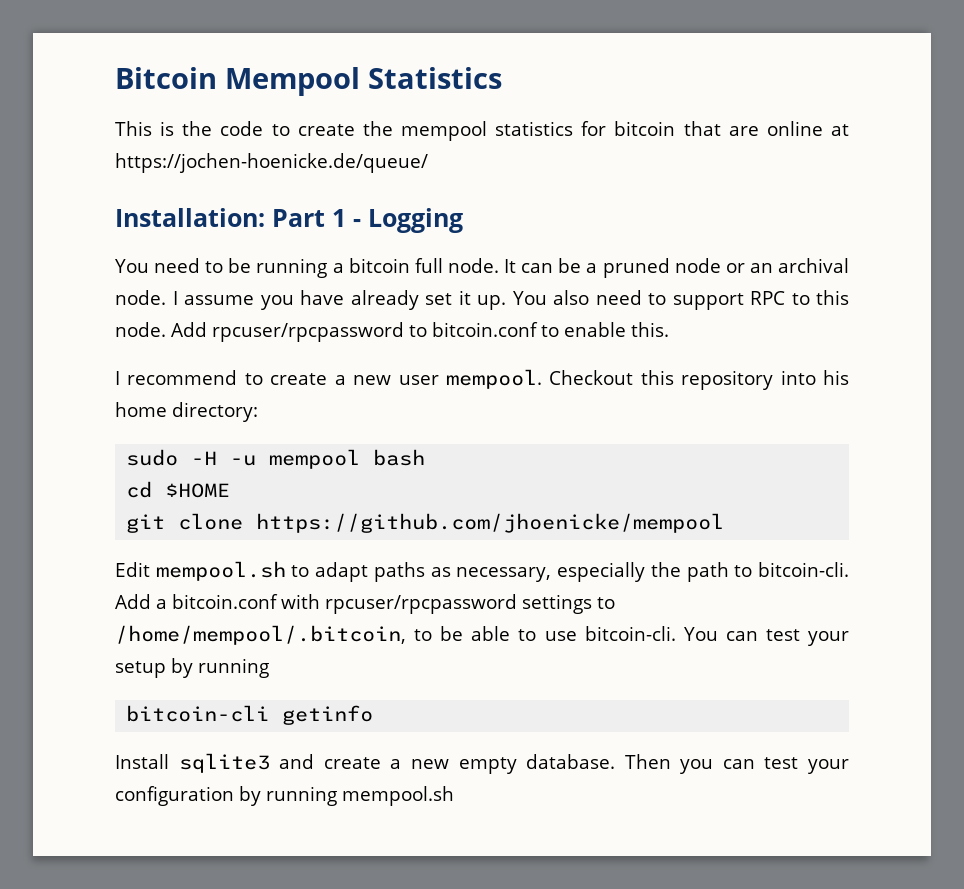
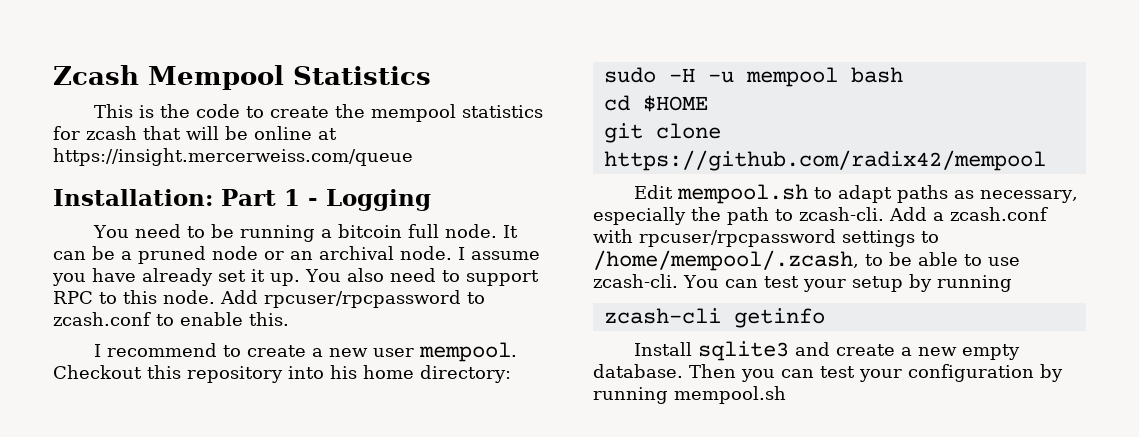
- Bitcoin Mempool Statistics
+ Zcash Mempool Statistics
- This is the code to create the mempool statistics for bitcoin that are online at https://jochen-hoenicke.de/queue/
+ This is the code to create the mempool statistics for zcash that will be online at https://insight.mercerweiss.com/queue
- Add rpcuser/rpcpassword to bitcoin.conf to enable this.
+ Add rpcuser/rpcpassword to zcash.conf to enable this.
- git clone https://github.com/jhoenicke/mempool
+ git clone https://github.com/radix42/mempool
- Edit mempool.sh to adapt paths as necessary, especially the path to bitcoin-cli.
+ Edit mempool.sh to adapt paths as necessary, especially the path to zcash-cli.
- Add a bitcoin.conf with rpcuser/rpcpassword settings to /home/mempool/.bitcoin, to be able to use bitcoin-cli.
+ Add a zcash.conf with rpcuser/rpcpassword settings to /home/mempool/.zcash, to be able to use zcash-cli.
- bitcoin-cli getinfo
+ zcash-cli getinfo

